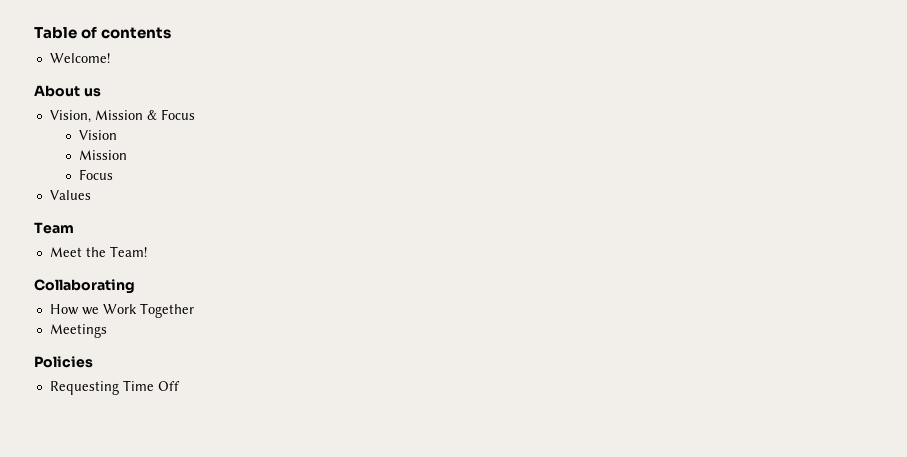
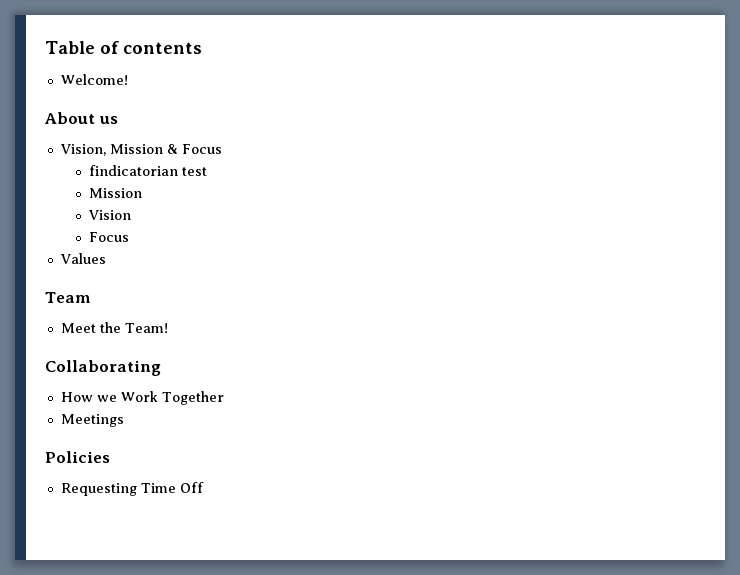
+ findicatorian test
+ Mission
  Vision
- Mission

